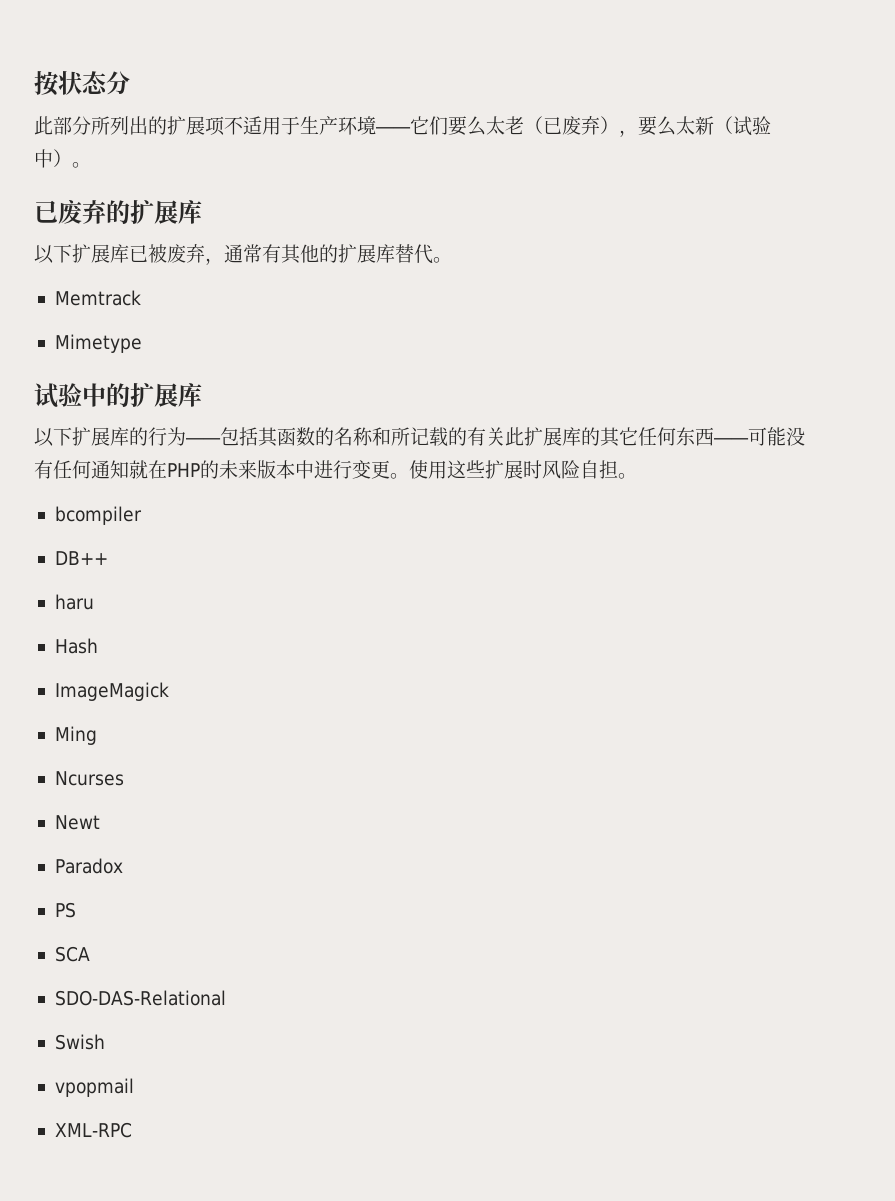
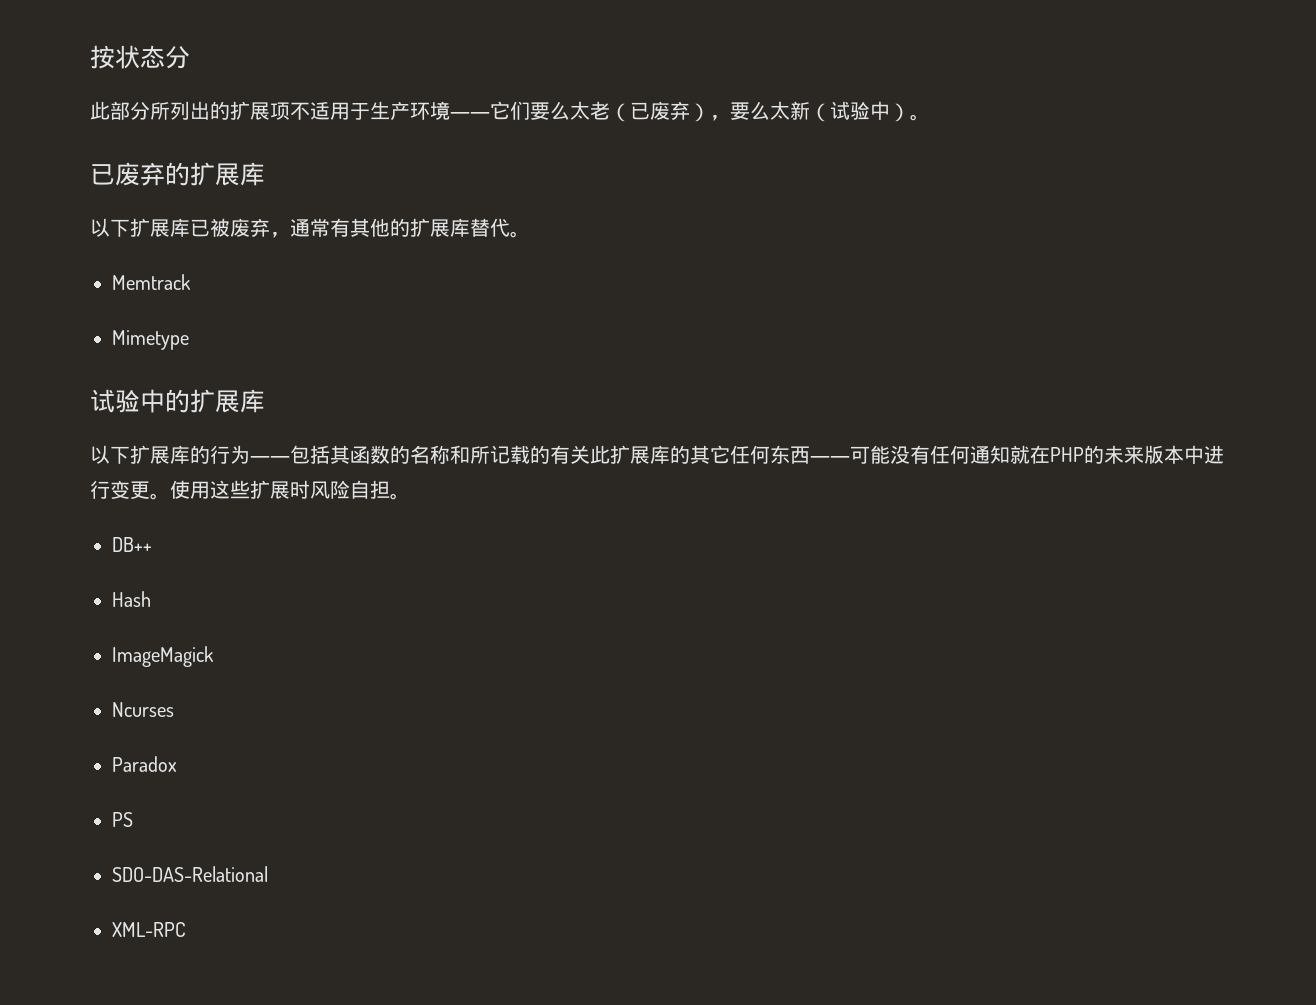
- bcompiler
- haru
- Ming
- Newt
- SCA
- Swish
- vpopmail

